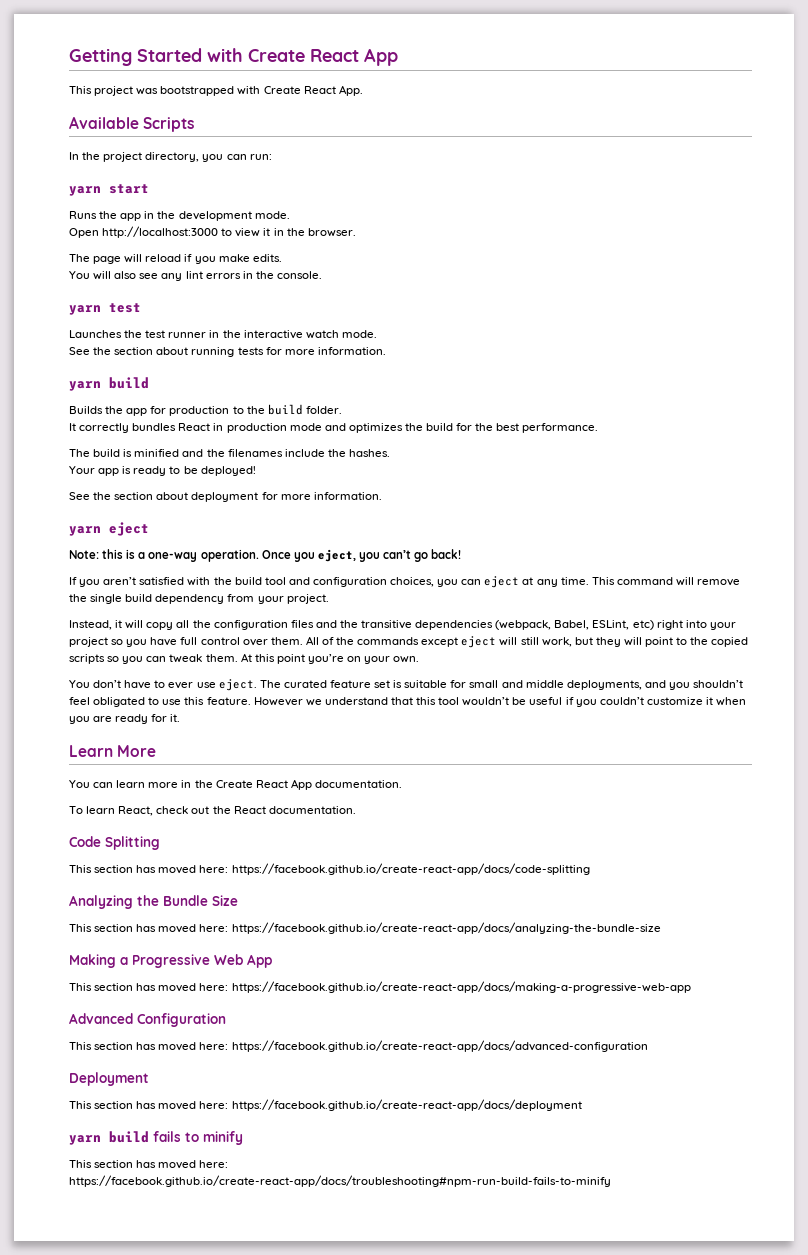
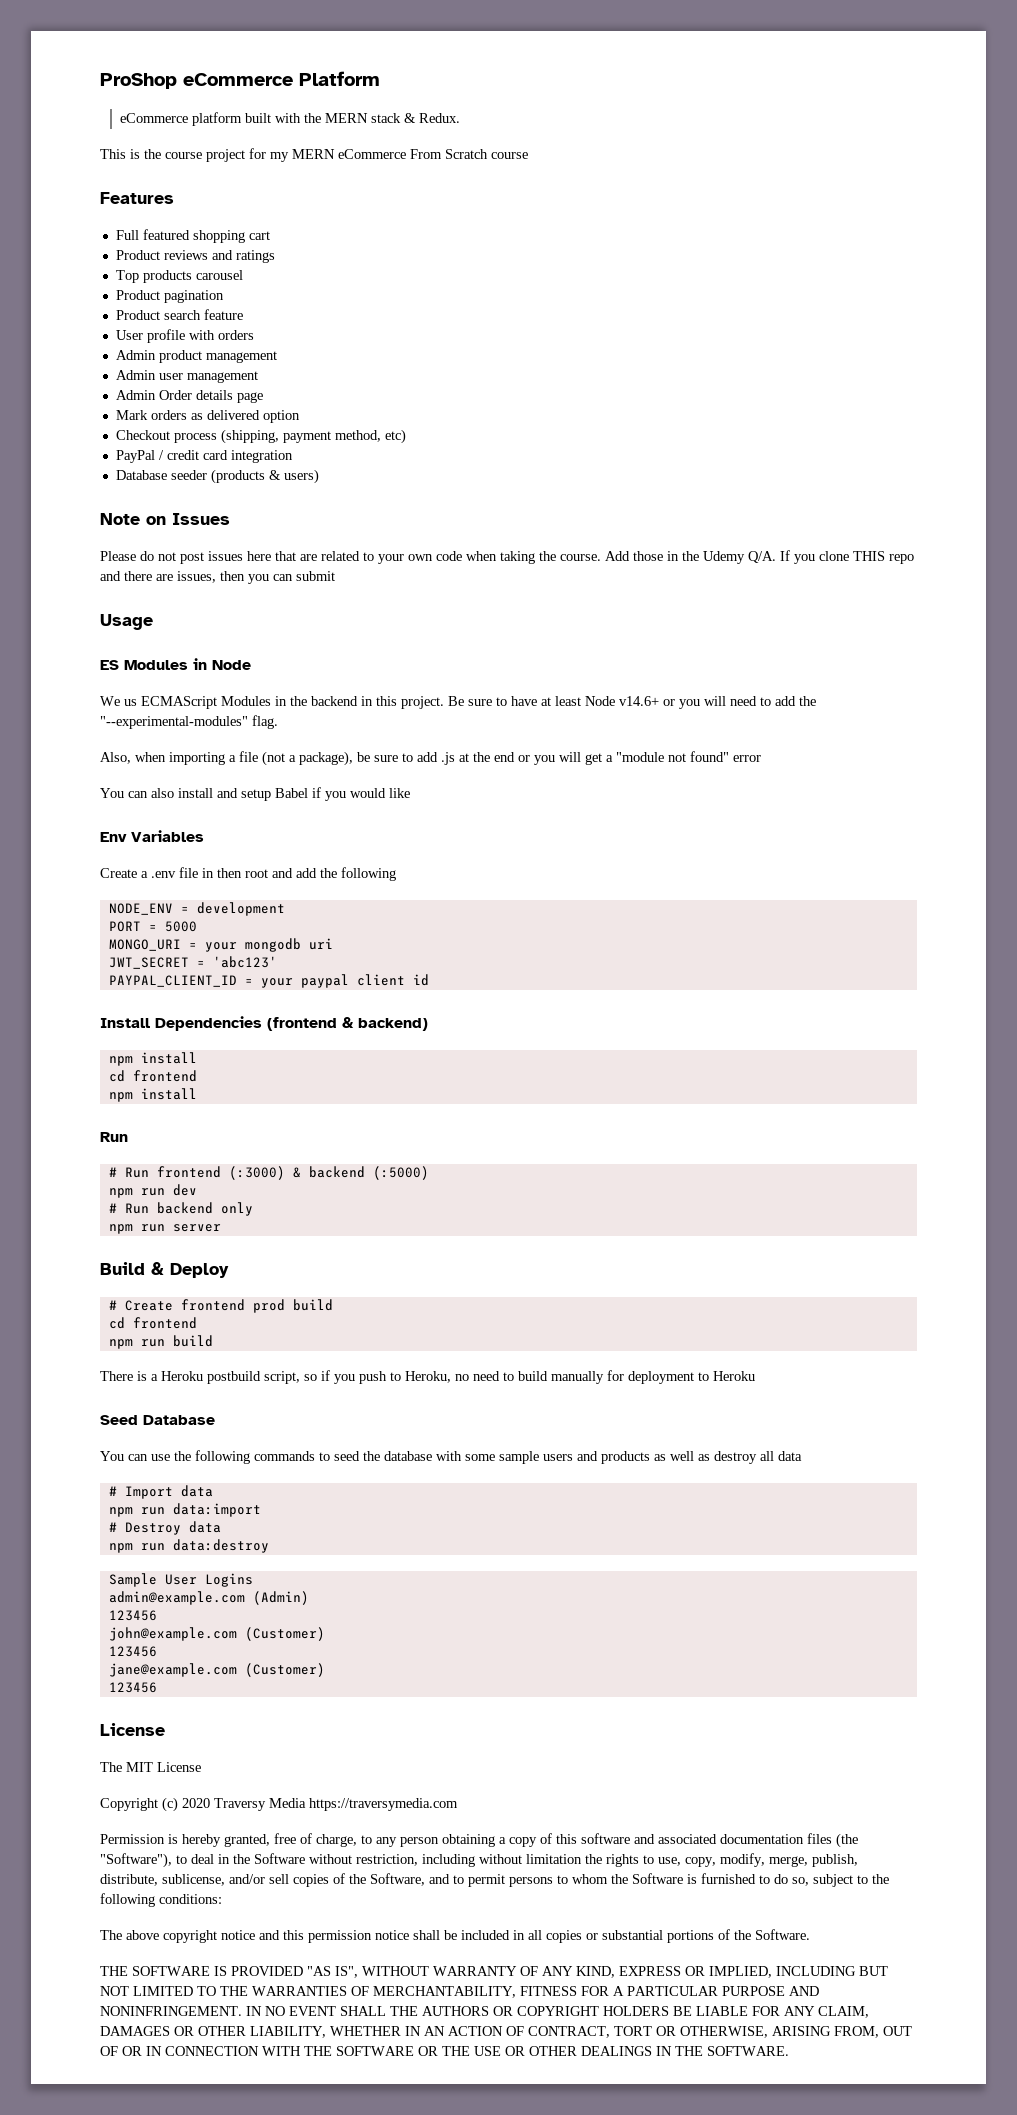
- Getting Started with Create React App
- This project was bootstrapped with Create React App.
- Available Scripts
- In the project directory, you can run:
- yarn start
- Runs the app in the development mode.
- Open http://localhost:3000 to view it in the browser.
- The page will reload if you make edits.
- You will also see any lint errors in the console.
- yarn test
- Launches the test runner in the interactive watch mode.
- See the section about running tests for more information.
- yarn build
- Builds the app for production to the build folder.
- It correctly bundles React in production mode and optimizes the build for the best performance.
- The build is minified and the filenames include the hashes.
- Your app is ready to be deployed!
- See the section about deployment for more information.
- yarn eject
- Note: this is a one-way operation. Once you eject, you can’t go back!
- If you aren’t satisfied with the build tool and configuration choices, you can eject at any time. This command will remove the single build dependency from your project.
- Instead, it will copy all the configuration files and the transitive dependencies (webpack, Babel, ESLint, etc) right into your project so you have full control over them. All of the commands except eject will still work, but they will point to the copied scripts so you can tweak them. At this point you’re on your own.
- You don’t have to ever use eject. The curated feature set is suitable for small and middle deployments, and you shouldn’t feel obligated to use this feature. However we understand that this tool wouldn’t be useful if you couldn’t customize it when you are ready for it.
- Learn More
- You can learn more in the Create React App documentation.
- To learn React, check out the React documentation.
- Code Splitting
- This section has moved here: https://facebook.github.io/create-react-app/docs/code-splitting
- Analyzing the Bundle Size
- This section has moved here: https://facebook.github.io/create-react-app/docs/analyzing-the-bundle-size
- Making a Progressive Web App
- This section has moved here: https://facebook.github.io/create-react-app/docs/making-a-progressive-web-app
- Advanced Configuration
- This section has moved here: https://facebook.github.io/create-react-app/docs/advanced-configuration
- Deployment
- This section has moved here: https://facebook.github.io/create-react-app/docs/deployment
- yarn build fails to minify
- This section has moved here: https://facebook.github.io/create-react-app/docs/troubleshooting#npm-run-build-fails-to-minify
+ ProShop eCommerce Platform
+ eCommerce platform built with the MERN stack & Redux.
+ This is the course project for my MERN eCommerce From Scratch course
+ Features
+ Full featured shopping cart
+ Product reviews and ratings
+ Top products carousel
+ Product pagination
+ Product search feature
+ User profile with orders
+ Admin product management
+ Admin user management
+ Admin Order details page
+ Mark orders as delivered option
+ Checkout process (shipping, payment method, etc)
+ PayPal / credit card integration
+ Database seeder (products & users)
+ Note on Issues
+ Please do not post issues here that are related to your own code when taking the course. Add those in the Udemy Q/A. If you clone THIS repo and there are issues, then you can submit
+ Usage
+ ES Modules in Node
+ We us ECMAScript Modules in the backend in this project. Be sure to have at least Node v14.6+ or you will need to add the "--experimental-modules" flag.
+ Also, when importing a file (not a package), be sure to add .js at the end or you will get a "module not found" error
+ You can also install and setup Babel if you would like
+ Env Variables
+ Create a .env file in then root and add the following
+ NODE_ENV = development
+ PORT = 5000
+ MONGO_URI = your mongodb uri
+ JWT_SECRET = 'abc123'
+ PAYPAL_CLIENT_ID = your paypal client id
+ Install Dependencies (frontend & backend)
+ npm install
+ cd frontend
+ npm install
+ Run
+ # Run frontend (:3000) & backend (:5000)
+ npm run dev
+ # Run backend only
+ npm run server
+ Build & Deploy
+ # Create frontend prod build
+ cd frontend
+ npm run build
+ There is a Heroku postbuild script, so if you push to Heroku, no need to build manually for deployment to Heroku
+ Seed Database
+ You can use the following commands to seed the database with some sample users and products as well as destroy all data
+ # Import data
+ npm run data:import
+ # Destroy data
+ npm run data:destroy
+ Sample User Logins
+ admin@example.com (Admin)
+ 123456
+ john@example.com (Customer)
+ 123456
+ jane@example.com (Customer)
+ 123456
+ License
+ The MIT License
+ Copyright (c) 2020 Traversy Media https://traversymedia.com
+ Permission is hereby granted, free of charge, to any person obtaining a copy of this software and associated documentation files (the "Software"), to deal in the Software without restriction, including without limitation the rights to use, copy, modify, merge, publish, distribute, sublicense, and/or sell copies of the Software, and to permit persons to whom the Software is furnished to do so, subject to the following conditions:
+ The above copyright notice and this permission notice shall be included in all copies or substantial portions of the Software.
+ THE SOFTWARE IS PROVIDED "AS IS", WITHOUT WARRANTY OF ANY KIND, EXPRESS OR IMPLIED, INCLUDING BUT NOT LIMITED TO THE WARRANTIES OF MERCHANTABILITY, FITNESS FOR A PARTICULAR PURPOSE AND NONINFRINGEMENT. IN NO EVENT SHALL THE AUTHORS OR COPYRIGHT HOLDERS BE LIABLE FOR ANY CLAIM, DAMAGES OR OTHER LIABILITY, WHETHER IN AN ACTION OF CONTRACT, TORT OR OTHERWISE, ARISING FROM, OUT OF OR IN CONNECTION WITH THE SOFTWARE OR THE USE OR OTHER DEALINGS IN THE SOFTWARE.

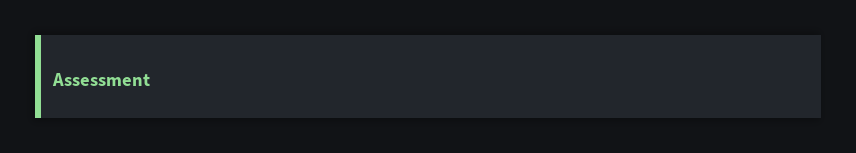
- ProShop eCommerce Platform
- eCommerce platform built with the MERN stack & Redux.
- This is the course project for my MERN eCommerce From Scratch course
- Features
- Full featured shopping cart
- Product reviews and ratings
- Top products carousel
- Product pagination
- Product search feature
- User profile with orders
- Admin product management
- Admin user management
- Admin Order details page
- Mark orders as delivered option
- Checkout process (shipping, payment method, etc)
- PayPal / credit card integration
- Database seeder (products & users)
- Note on Issues
- Please do not post issues here that are related to your own code when taking the course. Add those in the Udemy Q/A. If you clone THIS repo and there are issues, then you can submit
- Usage
- ES Modules in Node
- We us ECMAScript Modules in the backend in this project. Be sure to have at least Node v14.6+ or you will need to add the "--experimental-modules" flag.
- Also, when importing a file (not a package), be sure to add .js at the end or you will get a "module not found" error
- You can also install and setup Babel if you would like
- Env Variables
- Create a .env file in then root and add the following
- NODE_ENV = development
- PORT = 5000
- MONGO_URI = your mongodb uri
- JWT_SECRET = 'abc123'
- PAYPAL_CLIENT_ID = your paypal client id
- Install Dependencies (frontend & backend)
- npm install
- cd frontend
- npm install
- Run
- # Run frontend (:3000) & backend (:5000)
- npm run dev
- # Run backend only
- npm run server
- Build & Deploy
- # Create frontend prod build
- cd frontend
- npm run build
- There is a Heroku postbuild script, so if you push to Heroku, no need to build manually for deployment to Heroku
- Seed Database
- You can use the following commands to seed the database with some sample users and products as well as destroy all data
- # Import data
- npm run data:import
- # Destroy data
- npm run data:destroy
- Sample User Logins
- admin@example.com (Admin)
- 123456
- john@example.com (Customer)
- 123456
- jane@example.com (Customer)
- 123456
- License
- The MIT License
- Copyright (c) 2020 Traversy Media https://traversymedia.com
- Permission is hereby granted, free of charge, to any person obtaining a copy of this software and associated documentation files (the "Software"), to deal in the Software without restriction, including without limitation the rights to use, copy, modify, merge, publish, distribute, sublicense, and/or sell copies of the Software, and to permit persons to whom the Software is furnished to do so, subject to the following conditions:
- The above copyright notice and this permission notice shall be included in all copies or substantial portions of the Software.
- THE SOFTWARE IS PROVIDED "AS IS", WITHOUT WARRANTY OF ANY KIND, EXPRESS OR IMPLIED, INCLUDING BUT NOT LIMITED TO THE WARRANTIES OF MERCHANTABILITY, FITNESS FOR A PARTICULAR PURPOSE AND NONINFRINGEMENT. IN NO EVENT SHALL THE AUTHORS OR COPYRIGHT HOLDERS BE LIABLE FOR ANY CLAIM, DAMAGES OR OTHER LIABILITY, WHETHER IN AN ACTION OF CONTRACT, TORT OR OTHERWISE, ARISING FROM, OUT OF OR IN CONNECTION WITH THE SOFTWARE OR THE USE OR OTHER DEALINGS IN THE SOFTWARE.
+ Assessment

